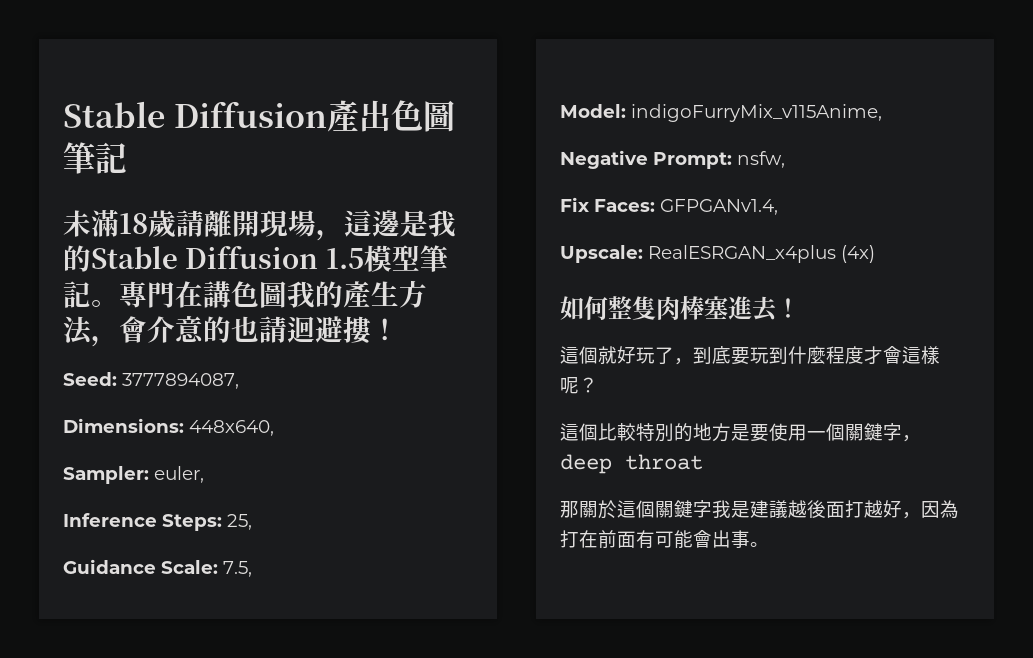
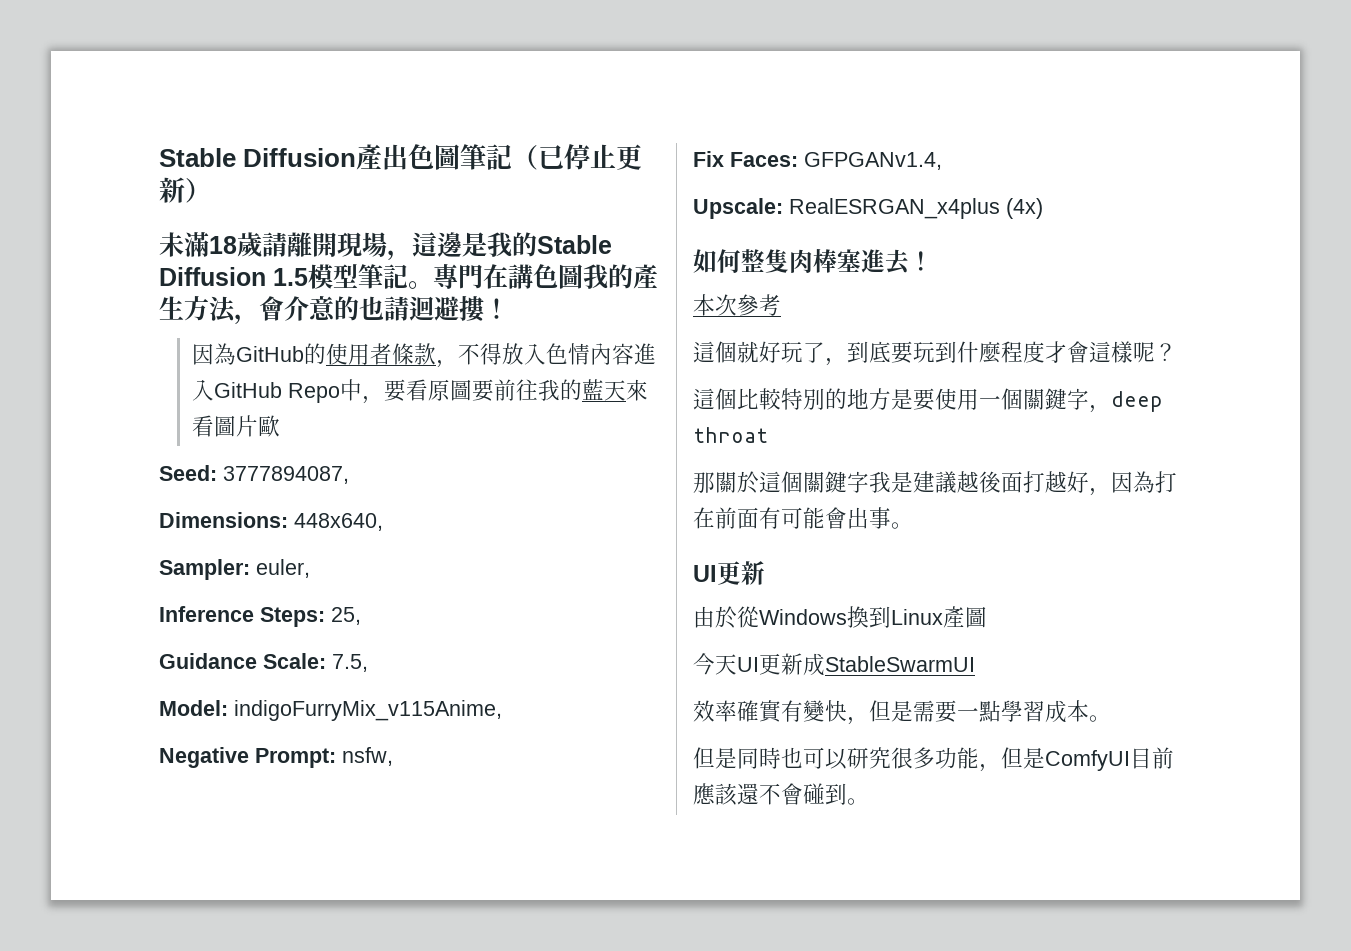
- Stable Diffusion產出色圖筆記
+ Stable Diffusion產出色圖筆記（已停止更新）
+ 因為GitHub的使用者條款，不得放入色情內容進入GitHub Repo中，要看原圖要前往我的藍天來看圖片歐
+ 本次參考
  那關於這個關鍵字我是建議越後面打越好，因為打在前面有可能會出事。
+ UI更新
+ 由於從Windows換到Linux產圖
+ 今天UI更新成StableSwarmUI
+ 效率確實有變快，但是需要一點學習成本。
+ 但是同時也可以研究很多功能，但是ComfyUI目前應該還不會碰到。

